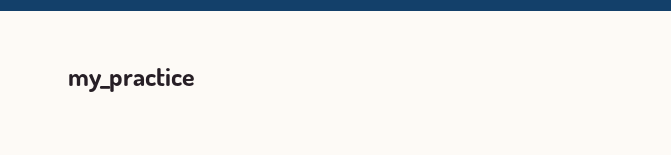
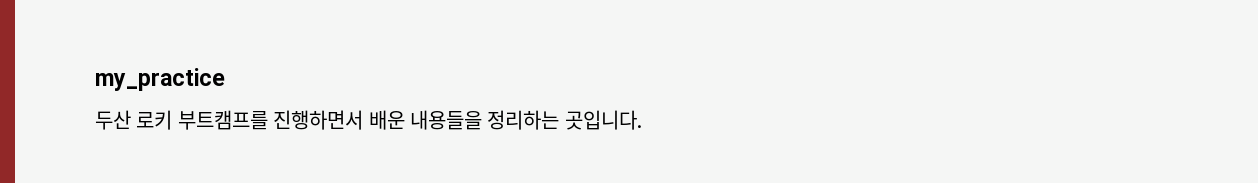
+ 두산 로키 부트캠프를 진행하면서 배운 내용들을 정리하는 곳입니다.

